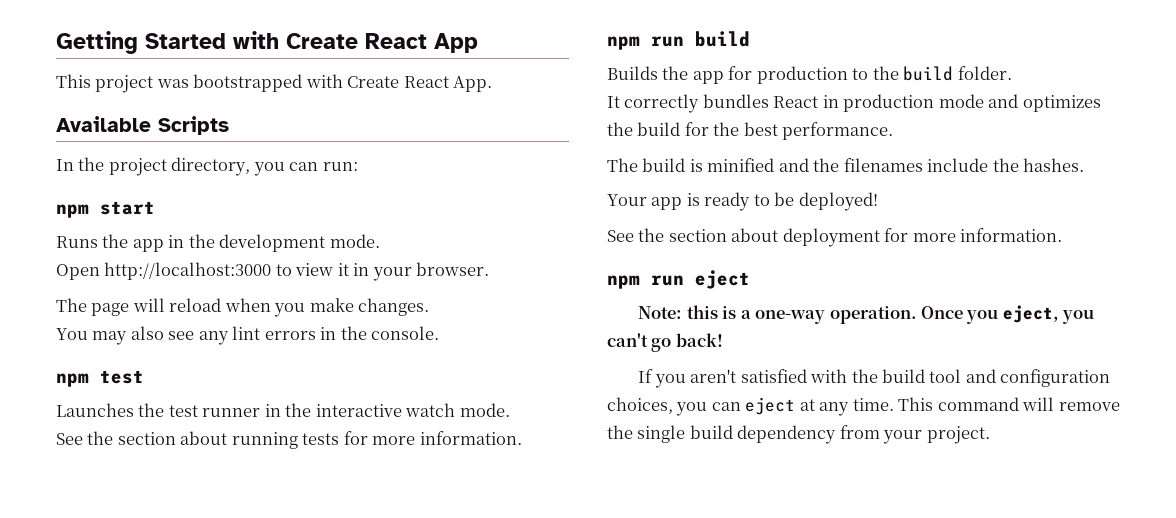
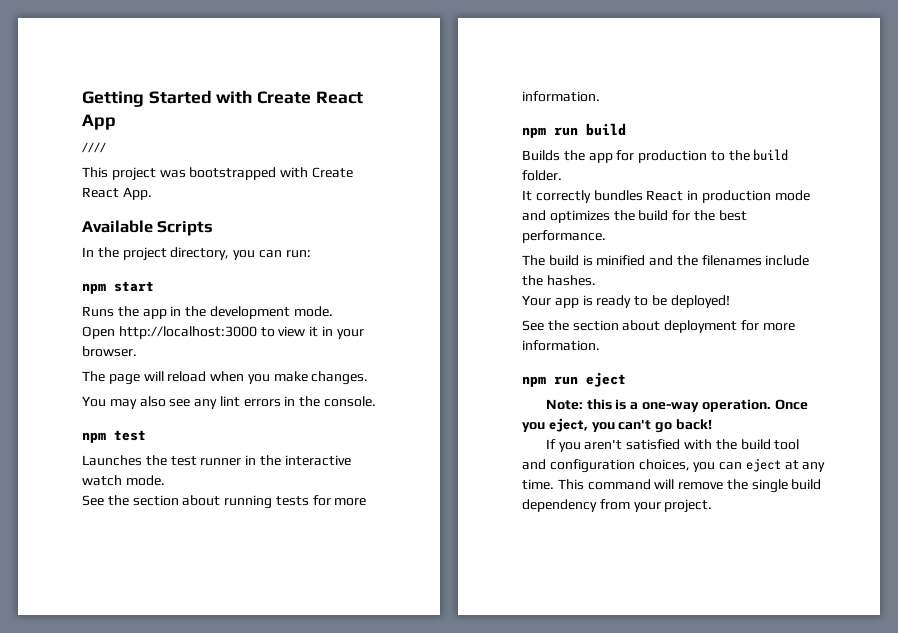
+ ////

